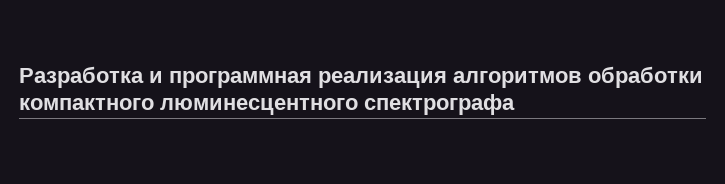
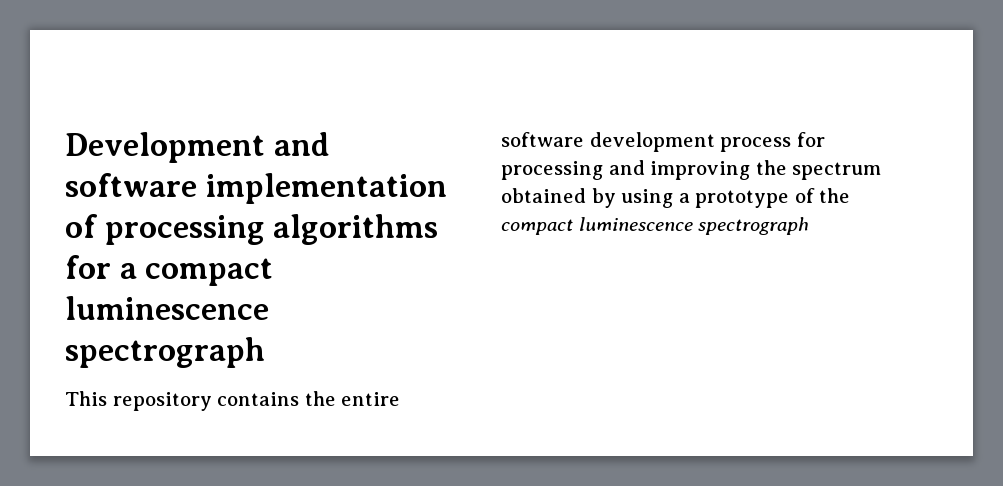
- Разработка и программная реализация алгоритмов обработки компактного люминесцентного спектрографа
+ Development and software implementation of processing algorithms for a compact luminescence spectrograph
+ This repository contains the entire software development process for processing and improving the spectrum obtained by using a prototype of the compact luminescence spectrograph

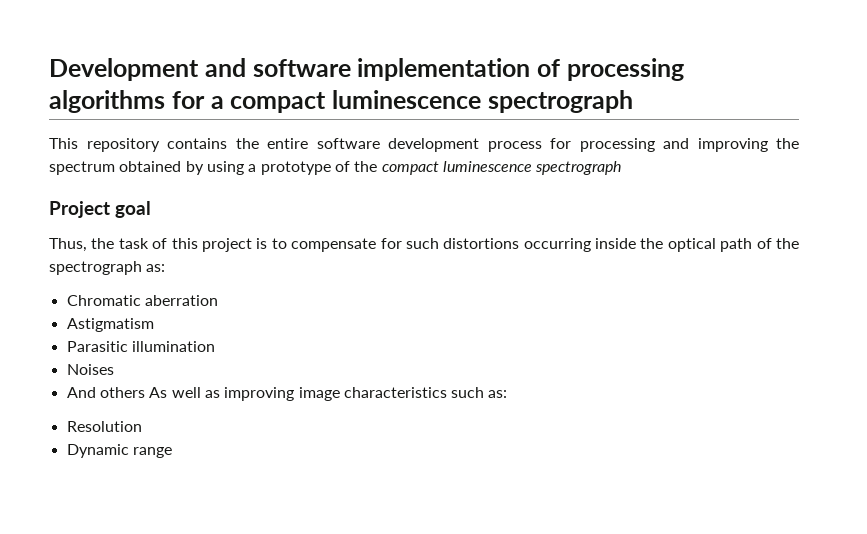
+ Project goal
+ Thus, the task of this project is to compensate for such distortions occurring inside the optical path of the spectrograph as:
+ Сhromatic aberration
+ Astigmatism
+ Parasitic illumination
+ Noises
+ And others As well as improving image characteristics such as:
+ Resolution
+ Dynamic range

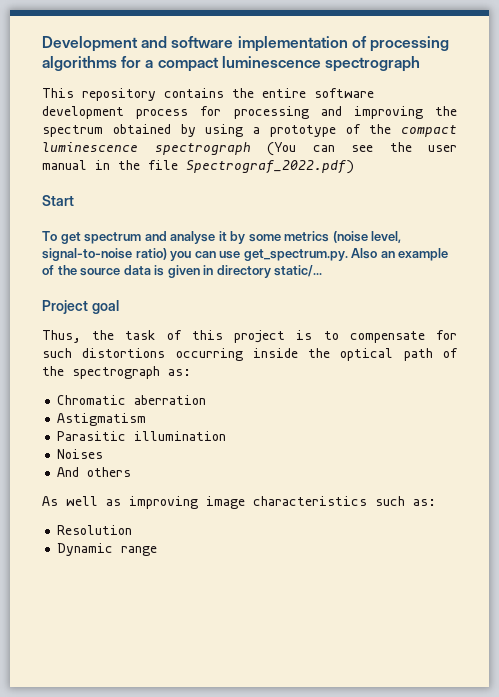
- This repository contains the entire software development process for processing and improving the spectrum obtained by using a prototype of the compact luminescence spectrograph
+ This repository contains the entire software development process for processing and improving the spectrum obtained by using a prototype of the compact luminescence spectrograph (You can see the user manual in the file Spectrograf_2022.pdf)
+ Start
+ To get spectrum and analyse it by some metrics (noise level, signal-to-noise ratio) you can use get_spectrum.py. Also an example of the source data is given in directory static/...
- And others As well as improving image characteristics such as:
+ And others
+ As well as improving image characteristics such as:

